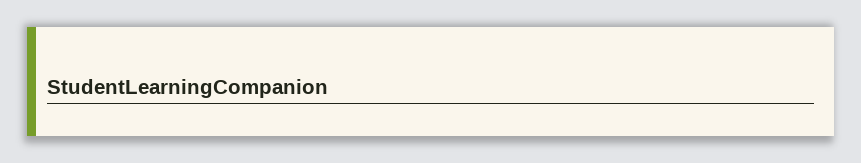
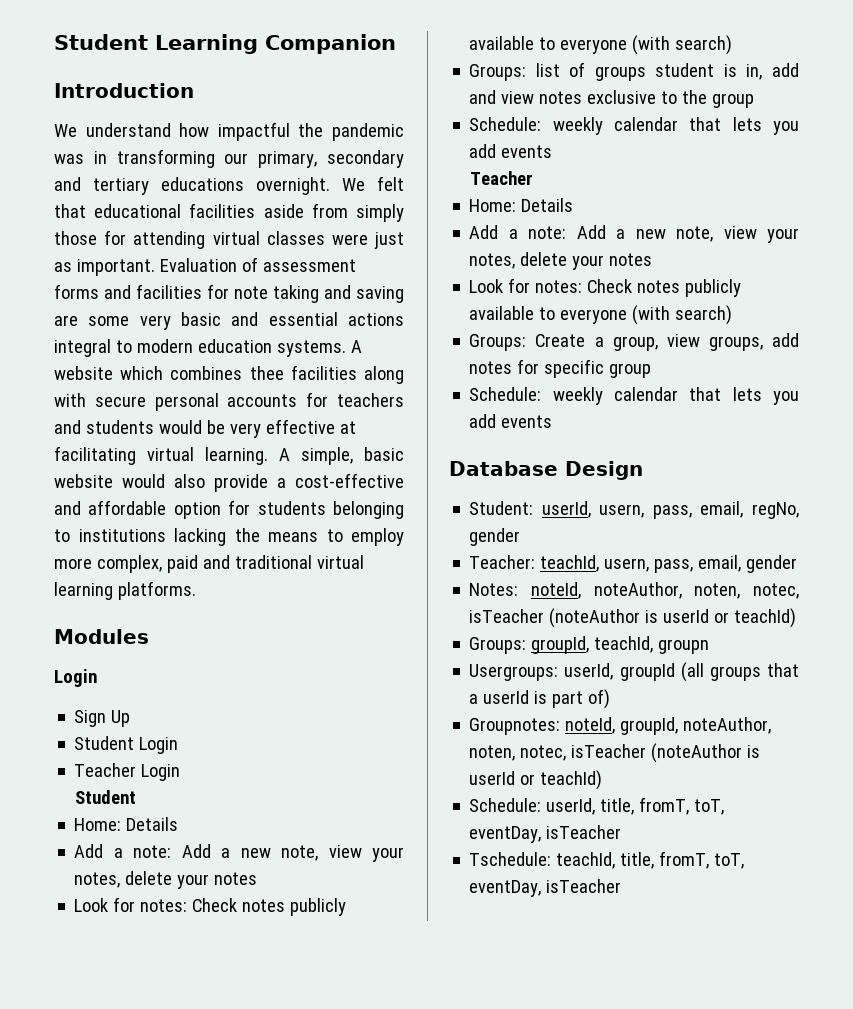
- StudentLearningCompanion
+ Student Learning Companion
+ Introduction
+ We understand how impactful the pandemic was in transforming our primary, secondary and tertiary educations overnight. We felt that educational facilities aside from simply those for attending virtual classes were just as important. Evaluation of assessment forms and facilities for note taking and saving are some very basic and essential actions integral to modern education systems. A website which combines thee facilities along with secure personal accounts for teachers and students would be very effective at facilitating virtual learning. A simple, basic website would also provide a cost-effective and affordable option for students belonging to institutions lacking the means to employ more complex, paid and traditional virtual learning platforms.
+ Modules
+ Login
+ Sign Up
+ Student Login
+ Teacher Login
+ Student
+ Home: Details
+ Add a note: Add a new note, view your notes, delete your notes
+ Look for notes: Check notes publicly available to everyone (with search)
+ Groups: list of groups student is in, add and view notes exclusive to the group
+ Schedule: weekly calendar that lets you add events
+ Teacher
+ Home: Details
+ Add a note: Add a new note, view your notes, delete your notes
+ Look for notes: Check notes publicly available to everyone (with search)
+ Groups: Create a group, view groups, add notes for specific group
+ Schedule: weekly calendar that lets you add events
+ Database Design
+ Student: userId, usern, pass, email, regNo, gender
+ Teacher: teachId, usern, pass, email, gender
+ Notes: noteId, noteAuthor, noten, notec, isTeacher (noteAuthor is userId or teachId)
+ Groups: groupId, teachId, groupn
+ Usergroups: userId, groupId (all groups that a userId is part of)
+ Groupnotes: noteId, groupId, noteAuthor, noten, notec, isTeacher (noteAuthor is userId or teachId)
+ Schedule: userId, title, fromT, toT, eventDay, isTeacher
+ Tschedule: teachId, title, fromT, toT, eventDay, isTeacher

